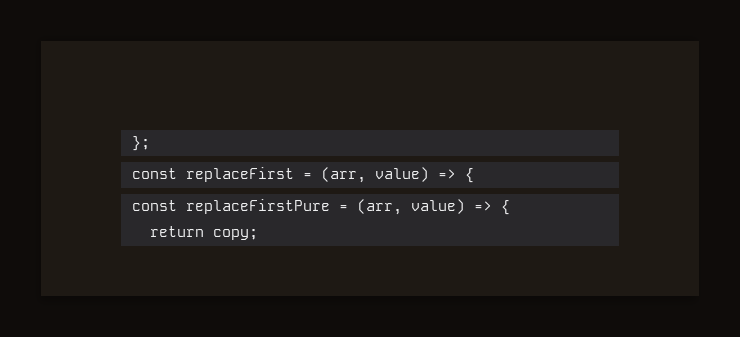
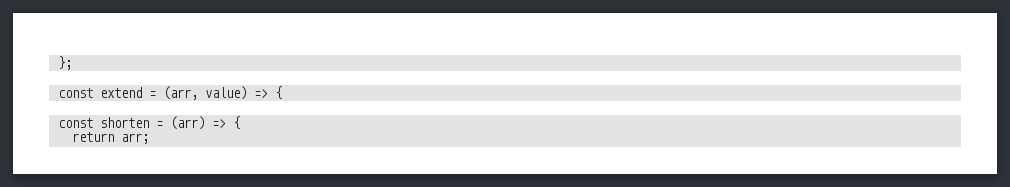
- const replaceFirst = (arr, value) => {
+ const extend = (arr, value) => {
- const replaceFirstPure = (arr, value) => {
+ const shorten = (arr) => {
- return copy;
+ return arr;

